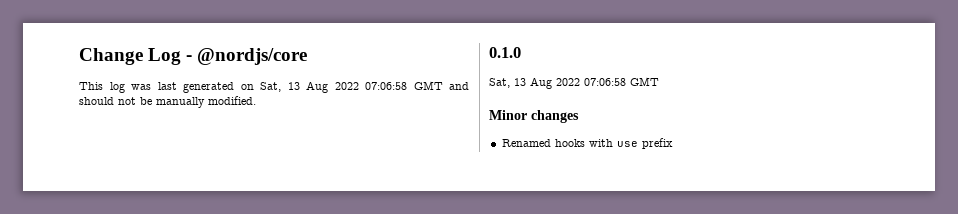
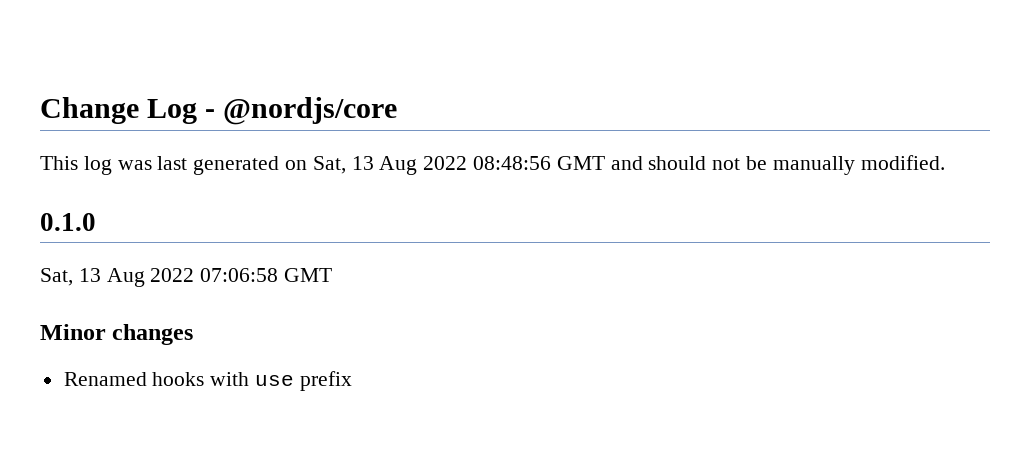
- This log was last generated on Sat, 13 Aug 2022 07:06:58 GMT and should not be manually modified.
+ This log was last generated on Sat, 13 Aug 2022 08:48:56 GMT and should not be manually modified.

